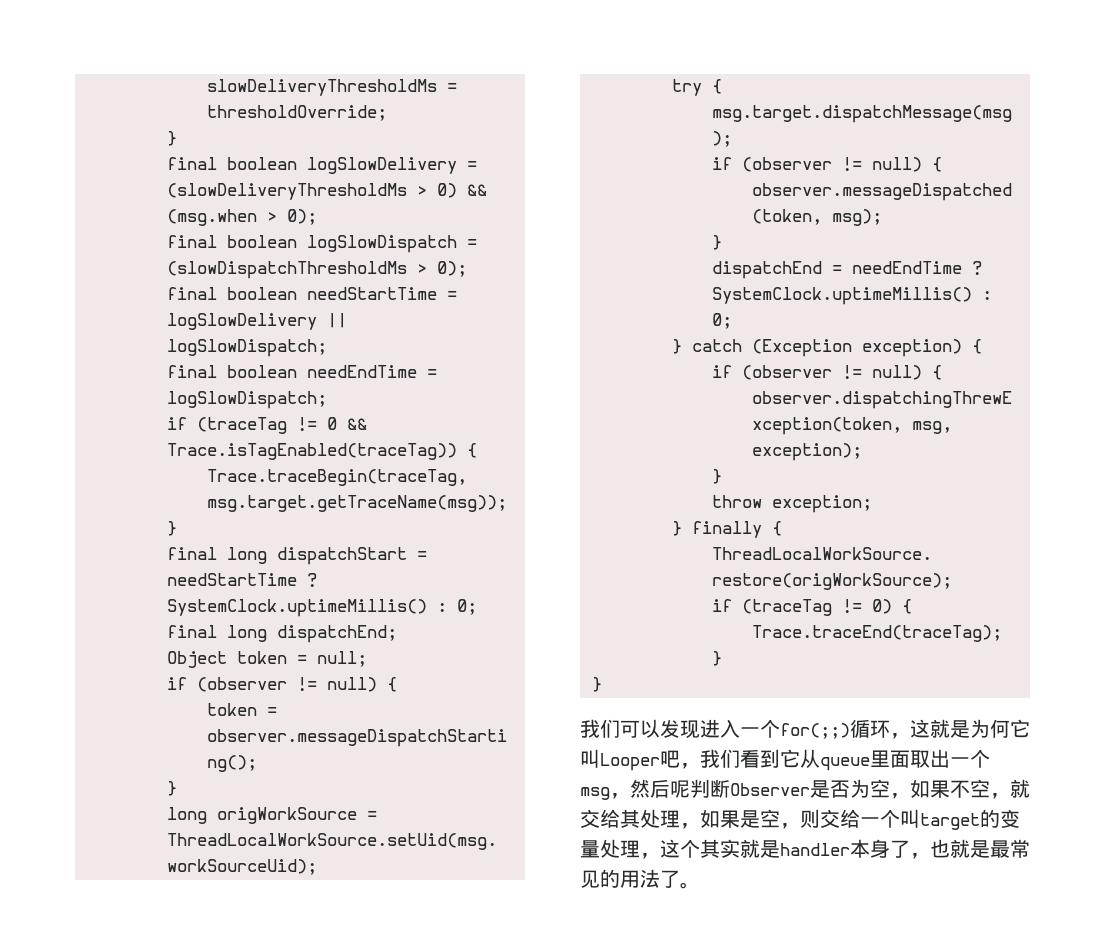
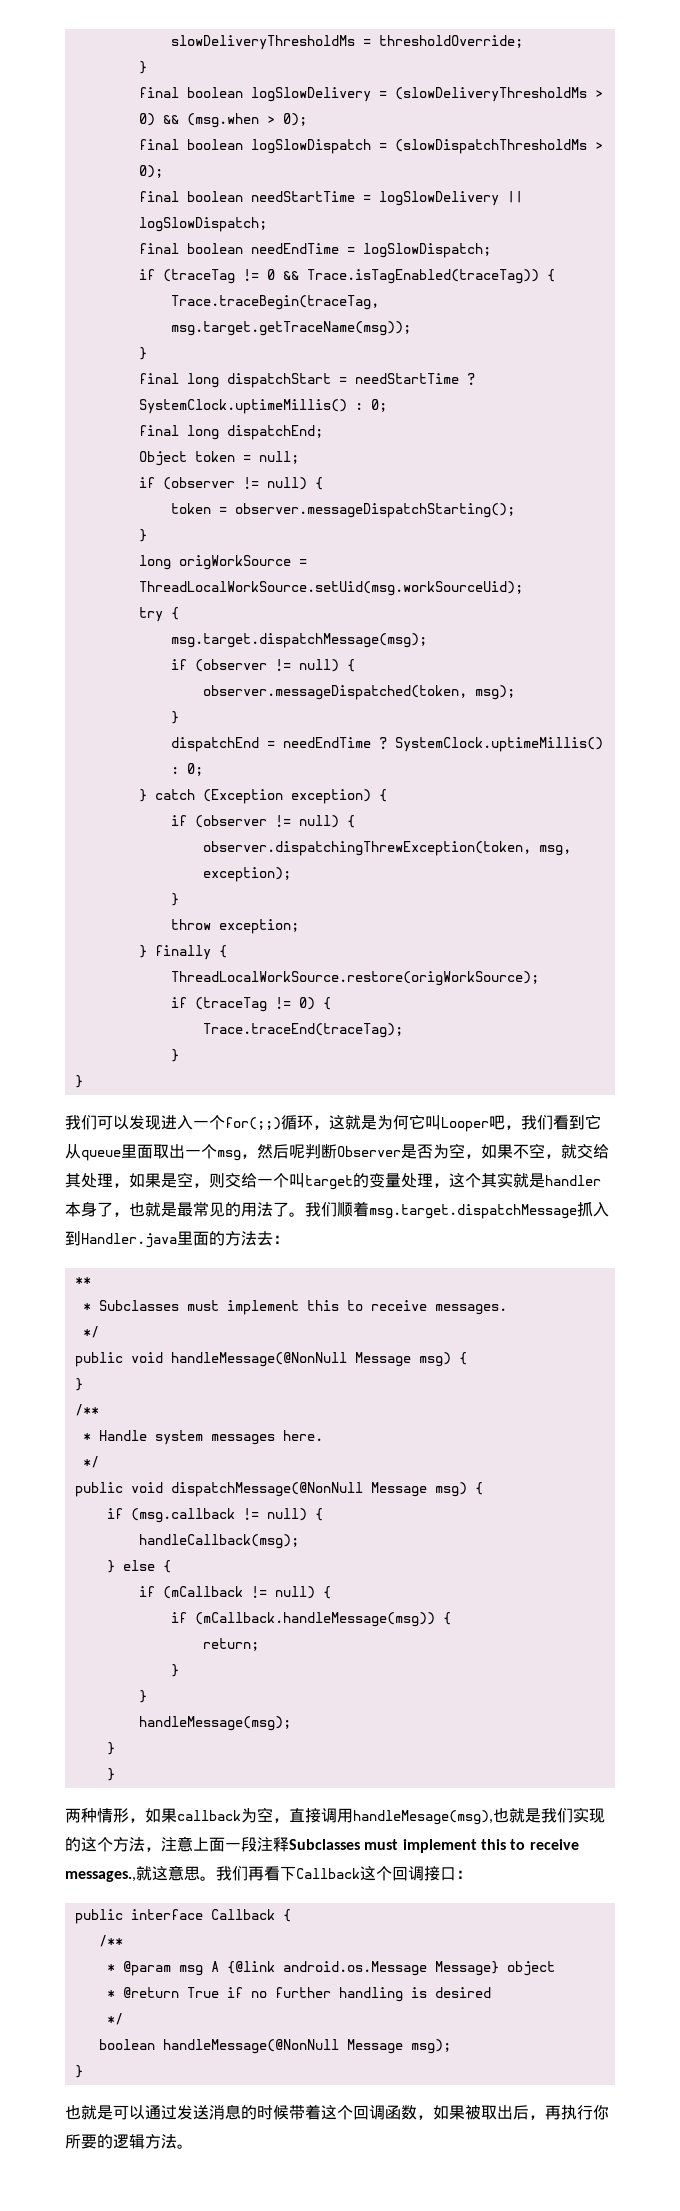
+ 我们顺着msg.target.dispatchMessage抓入到Handler.java里面的方法去：
+ **
+ * Subclasses must implement this to receive messages.
+ */
+ public void handleMessage(@NonNull Message msg) {
+ }
+ /**
+ * Handle system messages here.
+ */
+ public void dispatchMessage(@NonNull Message msg) {
+ if (msg.callback != null) {
+ handleCallback(msg);
+ } else {
+ if (mCallback != null) {
+ if (mCallback.handleMessage(msg)) {
+ return;
+ }
+ }
+ handleMessage(msg);
+ }
+ }
+ 两种情形，如果callback为空，直接调用handleMesage(msg),也就是我们实现的这个方法，注意上面一段注释Subclasses must implement this to receive messages.,就这意思。我们再看下Callback这个回调接口：
+ public interface Callback {
+ /**
+ * @param msg A {@link android.os.Message Message} object
+ * @return True if no further handling is desired
+ */
+ boolean handleMessage(@NonNull Message msg);
+ }
+ 也就是可以通过发送消息的时候带着这个回调函数，如果被取出后，再执行你所要的逻辑方法。

